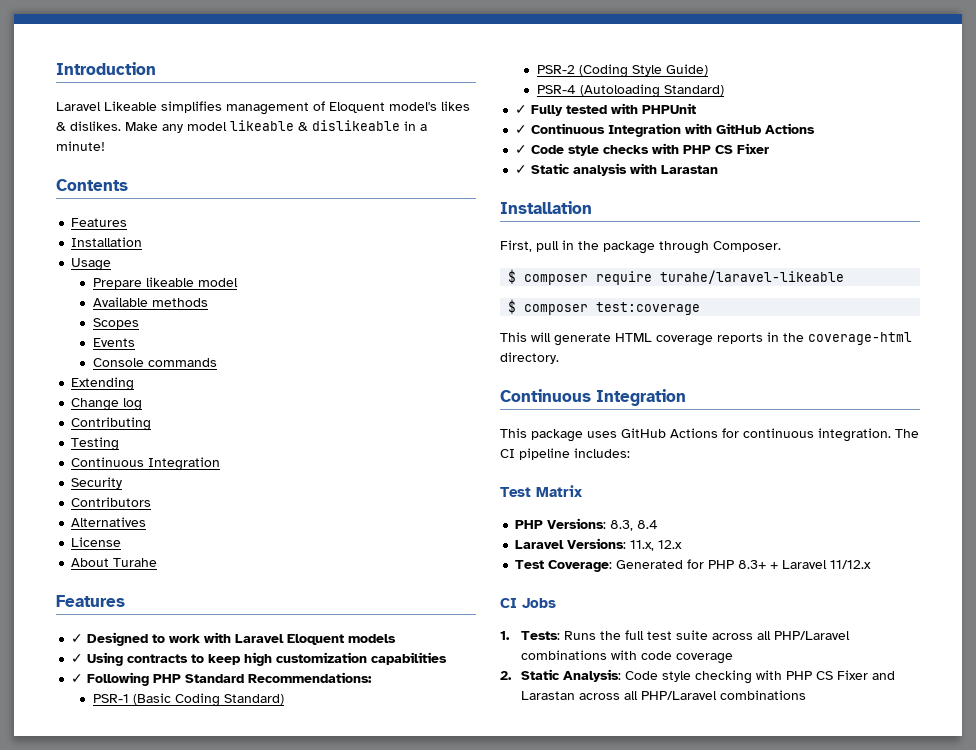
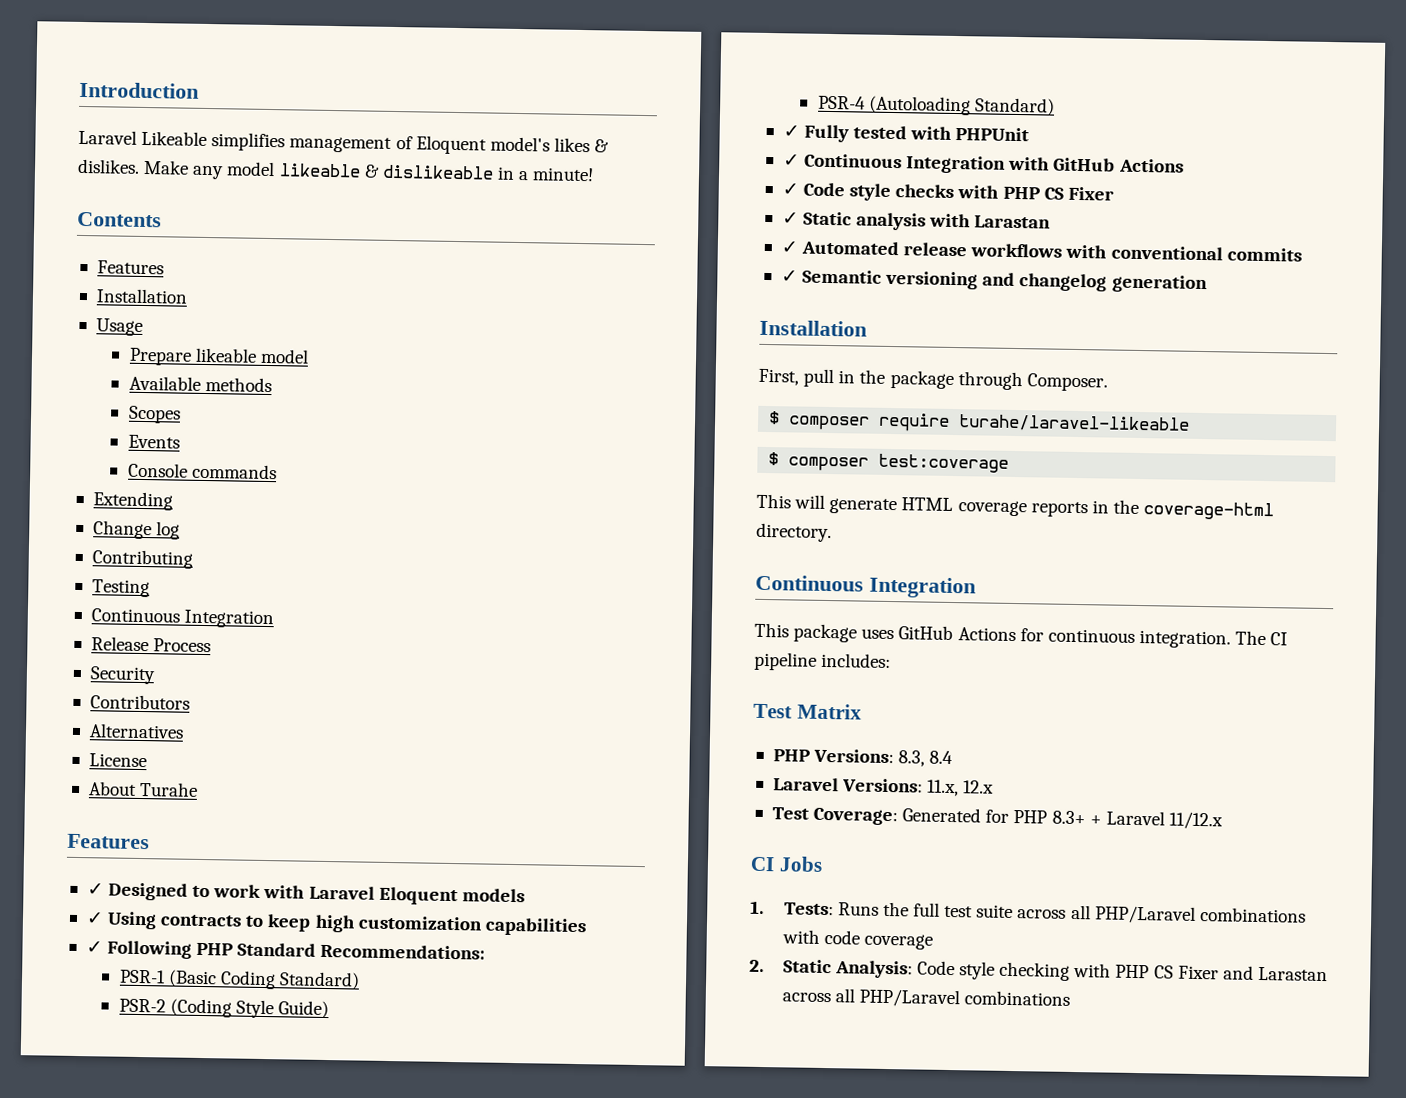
+ Release Process
+ ✓ Automated release workflows with conventional commits
+ ✓ Semantic versioning and changelog generation

